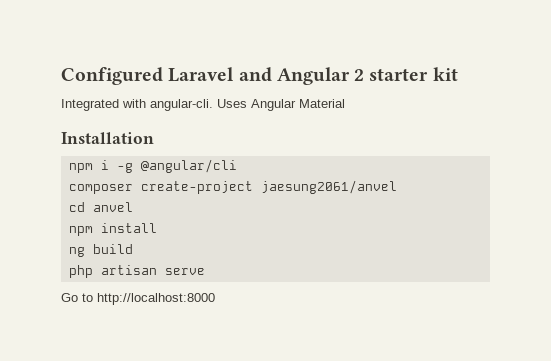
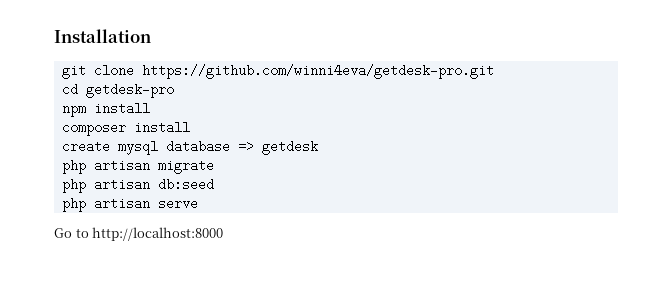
- Configured Laravel and Angular 2 starter kit
- Integrated with angular-cli. Uses Angular Material
  Installation
- npm i -g @angular/cli
- composer create-project jaesung2061/anvel
+ git clone https://github.com/winni4eva/getdesk-pro.git
- cd anvel
+ cd getdesk-pro
- ng build
+ composer install
+ create mysql database => getdesk
+ php artisan migrate
+ php artisan db:seed

